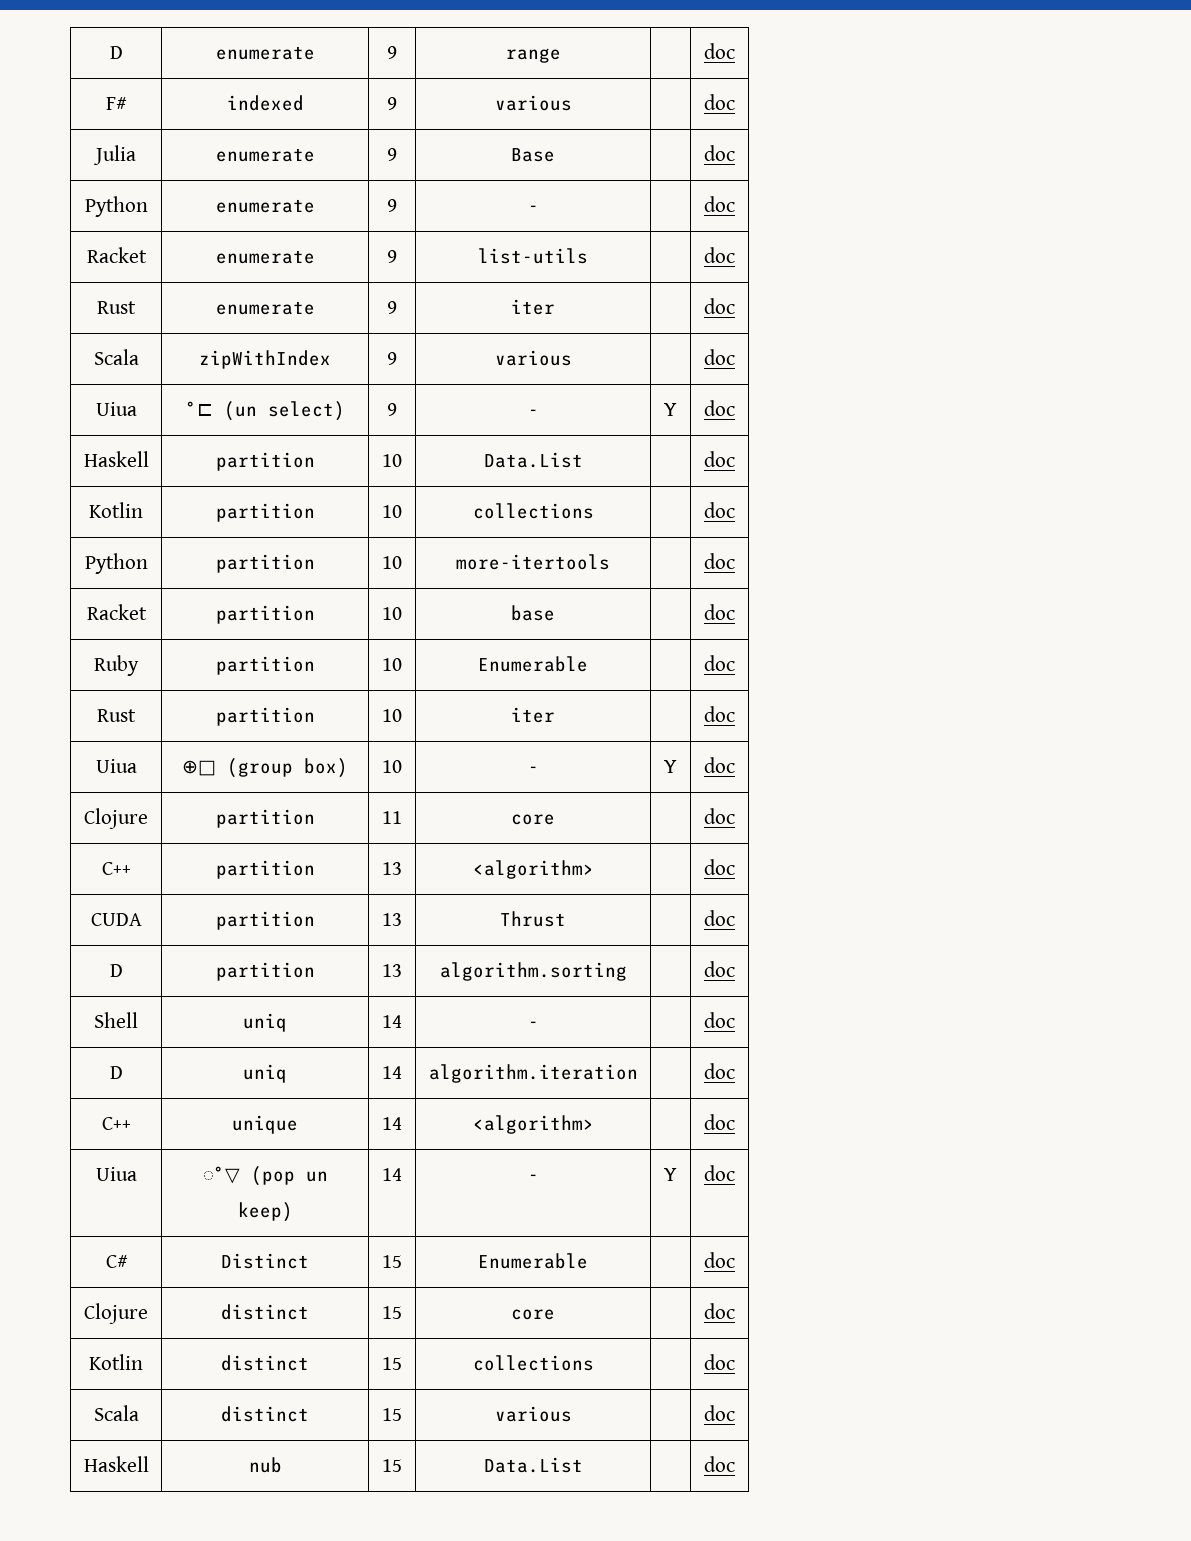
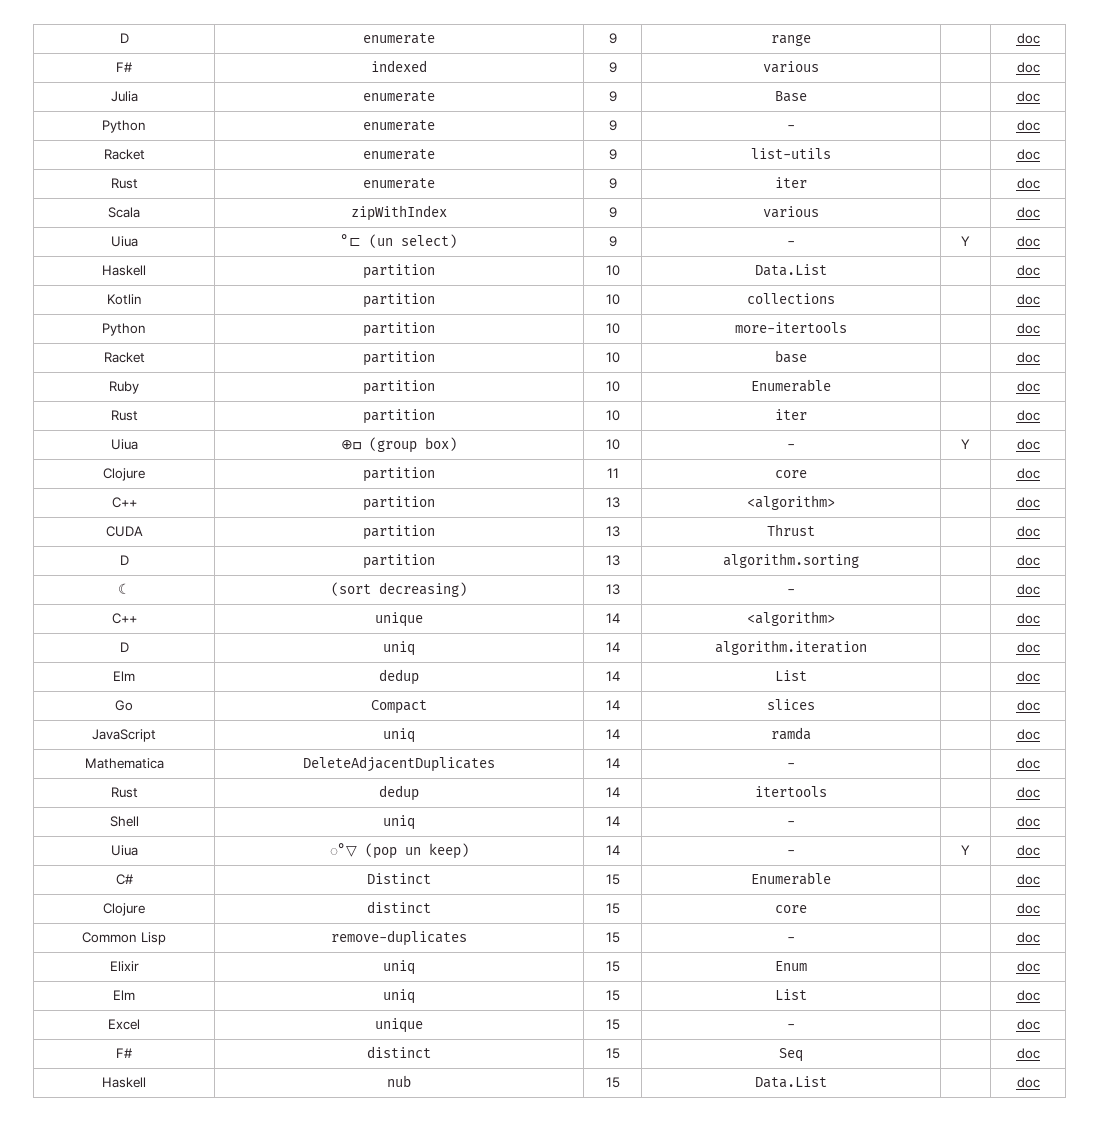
- Shell | uniq | 14 | - | | doc
+ ☾ | (sort decreasing) | 13 | - | | doc
+ C++ | unique | 14 | <algorithm> | | doc
- C++ | unique | 14 | <algorithm> | | doc
+ Elm | dedup | 14 | List | | doc
+ Go | Compact | 14 | slices | | doc
+ JavaScript | uniq | 14 | ramda | | doc
+ Mathematica | DeleteAdjacentDuplicates | 14 | - | | doc
+ Rust | dedup | 14 | itertools | | doc
+ Shell | uniq | 14 | - | | doc
- Kotlin | distinct | 15 | collections | | doc
- Scala | distinct | 15 | various | | doc
+ Common Lisp | remove-duplicates | 15 | - | | doc
+ Elixir | uniq | 15 | Enum | | doc
+ Elm | uniq | 15 | List | | doc
+ Excel | unique | 15 | - | | doc
+ F# | distinct | 15 | Seq | | doc

